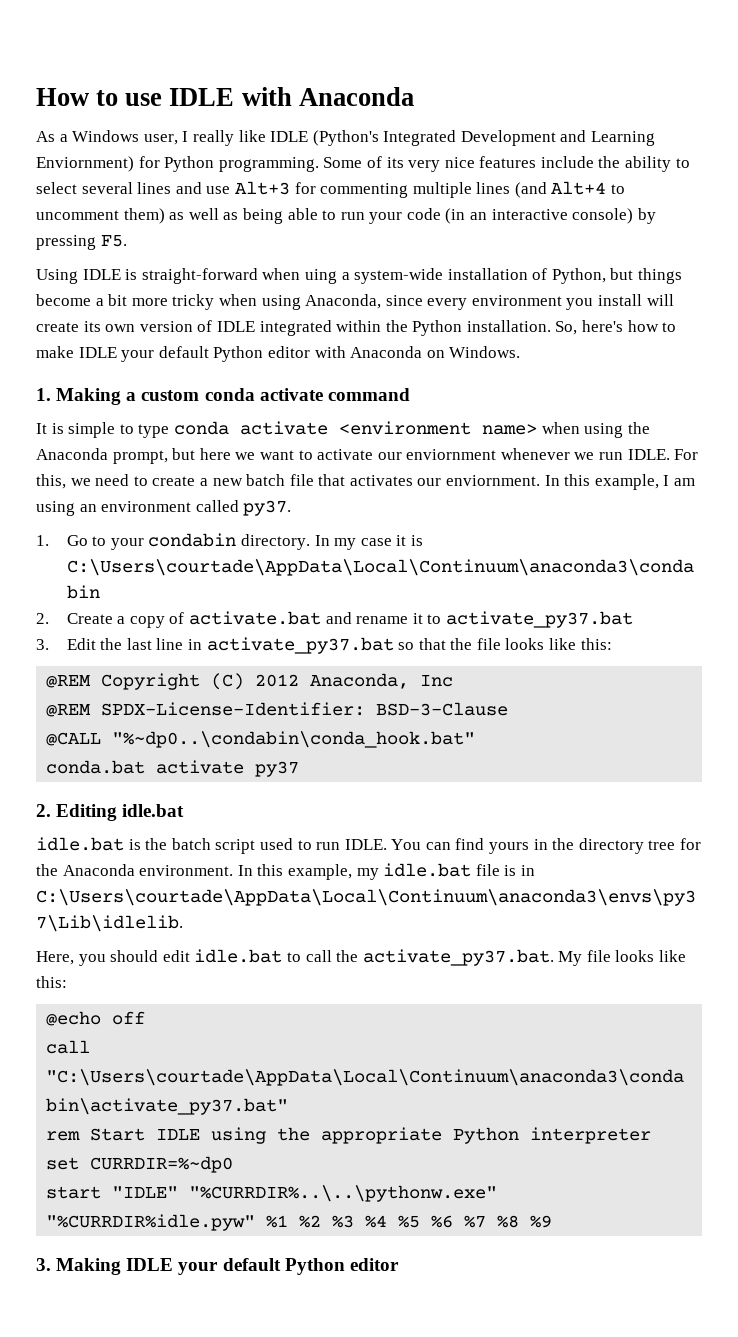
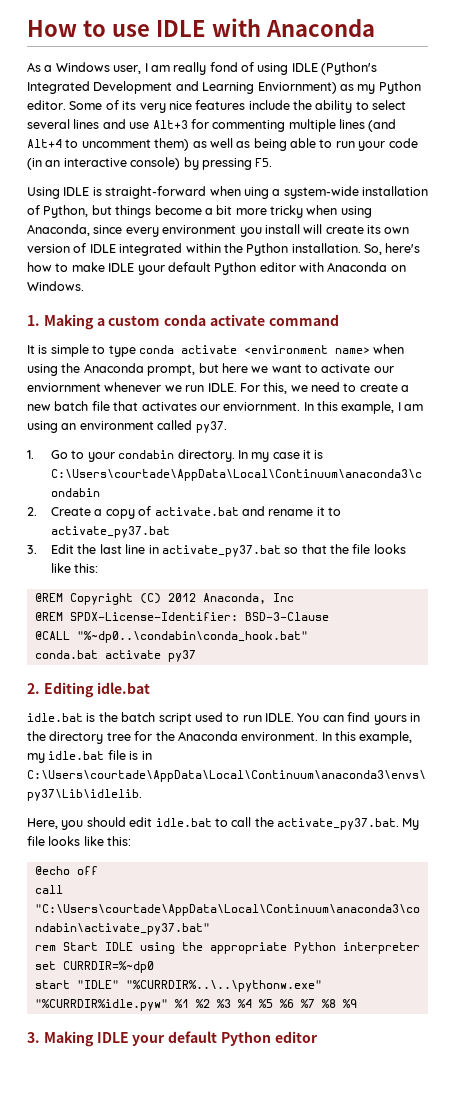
- As a Windows user, I really like IDLE (Python's Integrated Development and Learning Enviornment) for Python programming.
+ As a Windows user, I am really fond of using IDLE (Python's Integrated Development and Learning Enviornment) as my Python editor.

